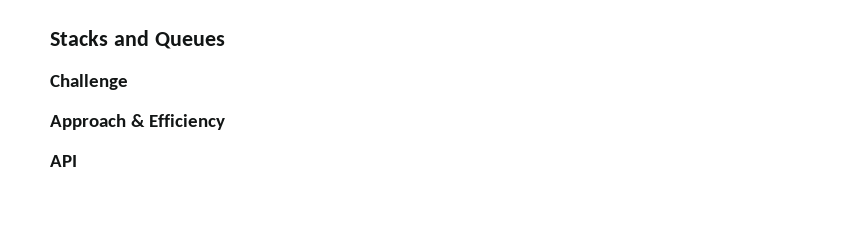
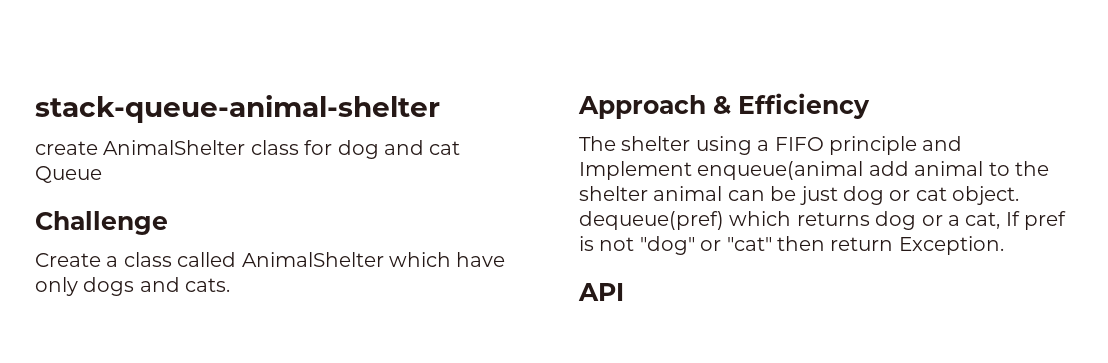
- Stacks and Queues
+ stack-queue-animal-shelter
+ create AnimalShelter class for dog and cat Queue
  Challenge
+ Create a class called AnimalShelter which have only dogs and cats.
  Approach & Efficiency
+ The shelter using a FIFO principle and Implement enqueue(animal add animal to the shelter animal can be just dog or cat object. dequeue(pref) which returns dog or a cat, If pref is not "dog" or "cat" then return Exception.

